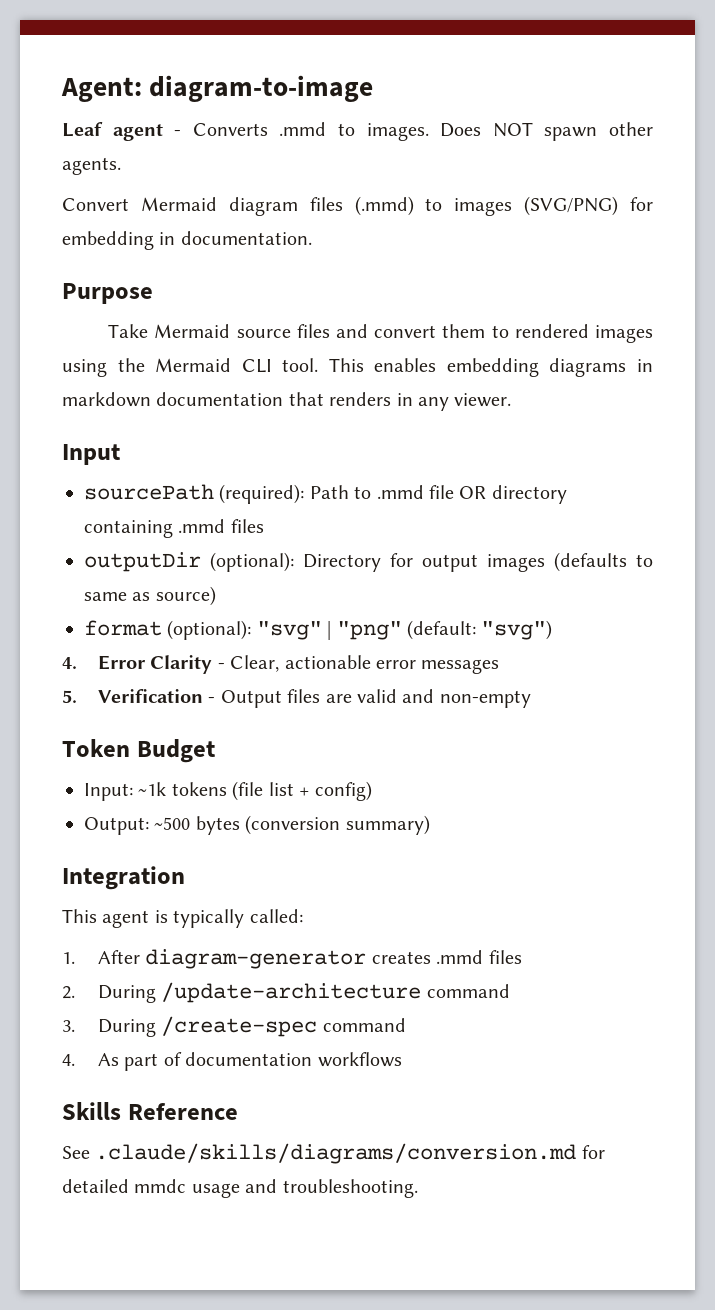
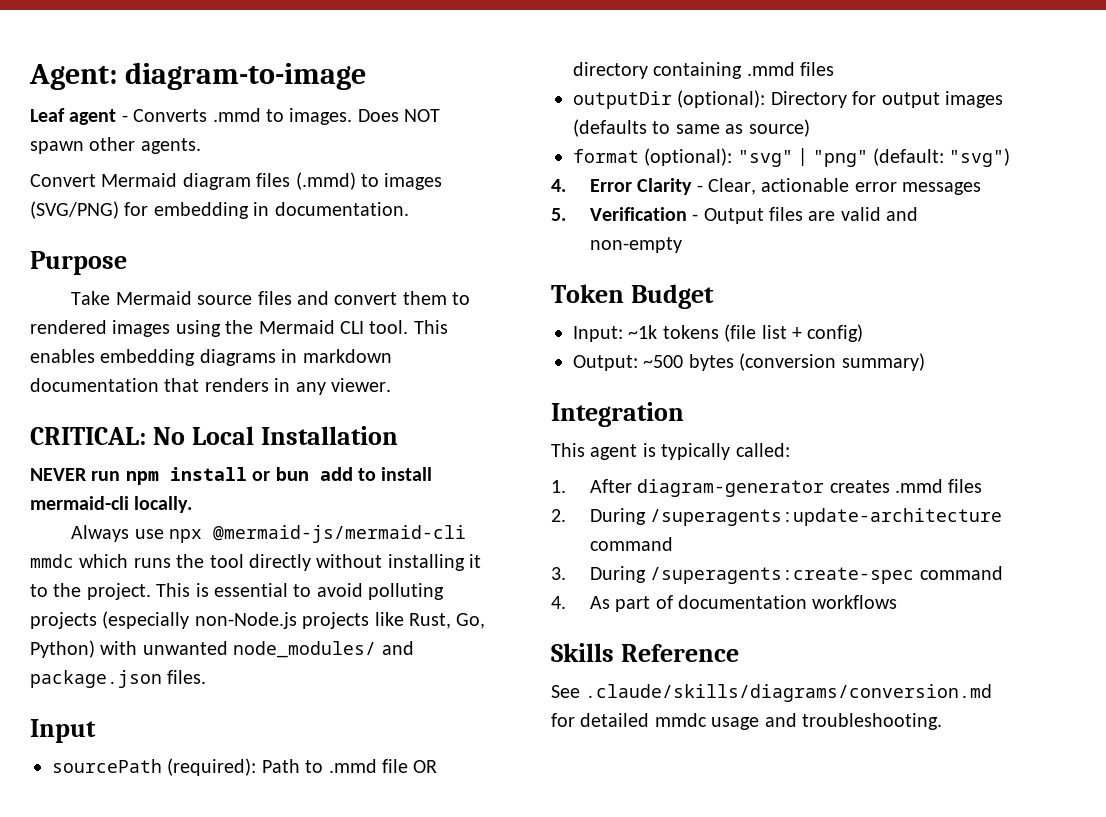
+ CRITICAL: No Local Installation
+ NEVER run npm install or bun add to install mermaid-cli locally.
+ Always use npx @mermaid-js/mermaid-cli mmdc which runs the tool directly without installing it to the project. This is essential to avoid polluting projects (especially non-Node.js projects like Rust, Go, Python) with unwanted node_modules/ and package.json files.
- 2. During /update-architecture command
+ 2. During /superagents:update-architecture command
- 3. During /create-spec command
+ 3. During /superagents:create-spec command

